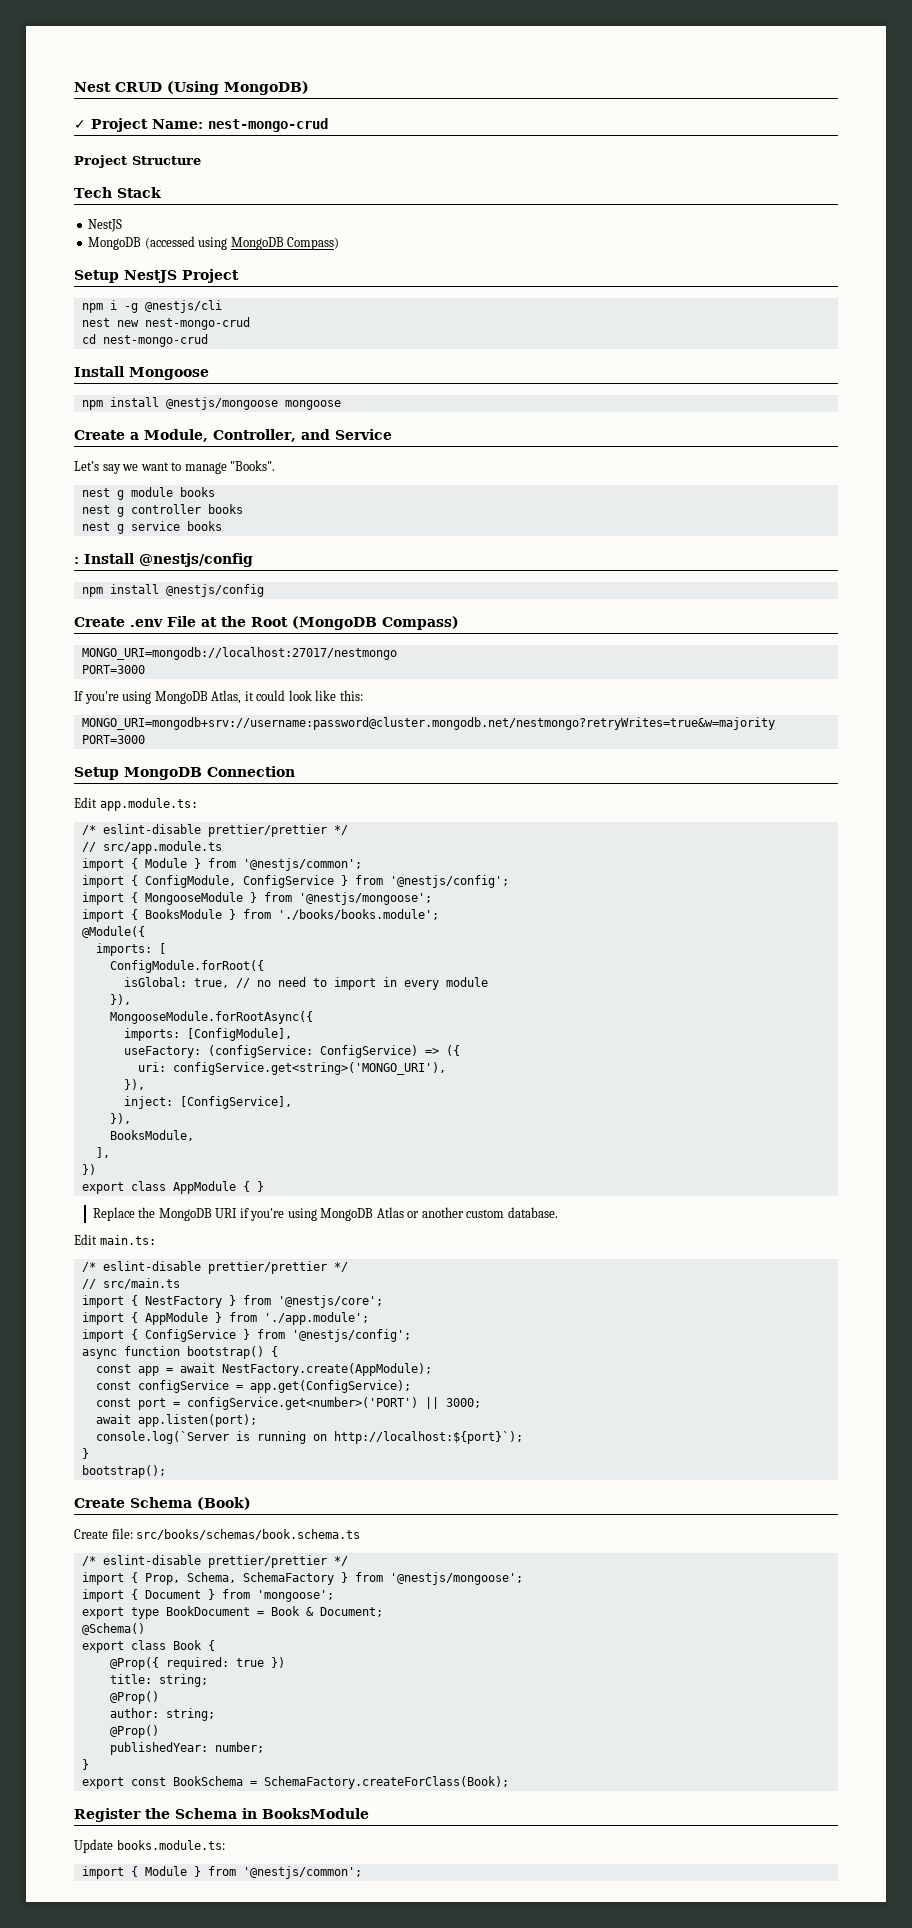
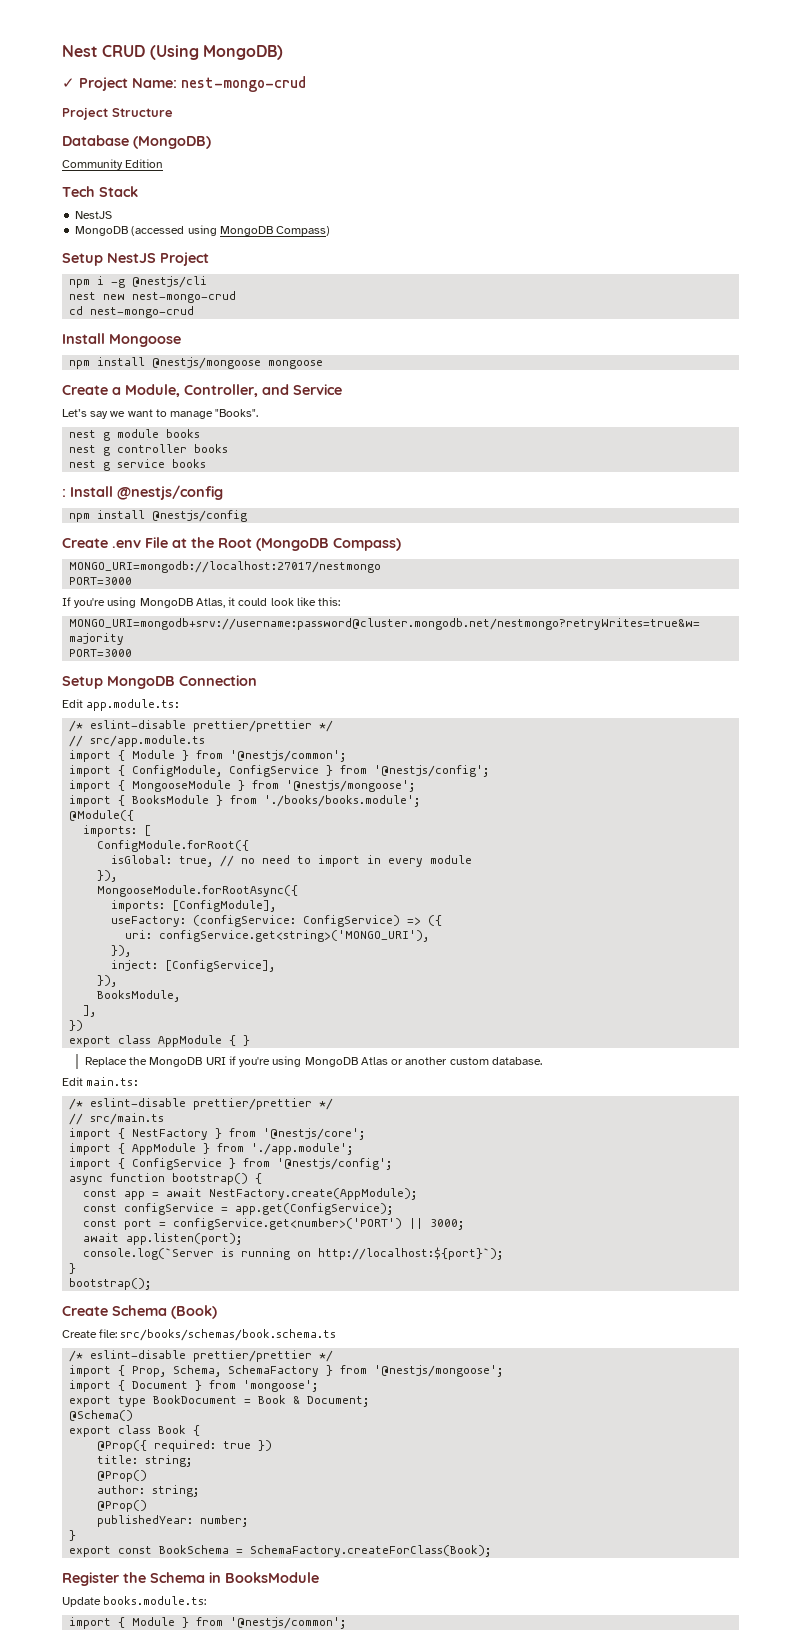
+ Database (MongoDB)
+ Community Edition

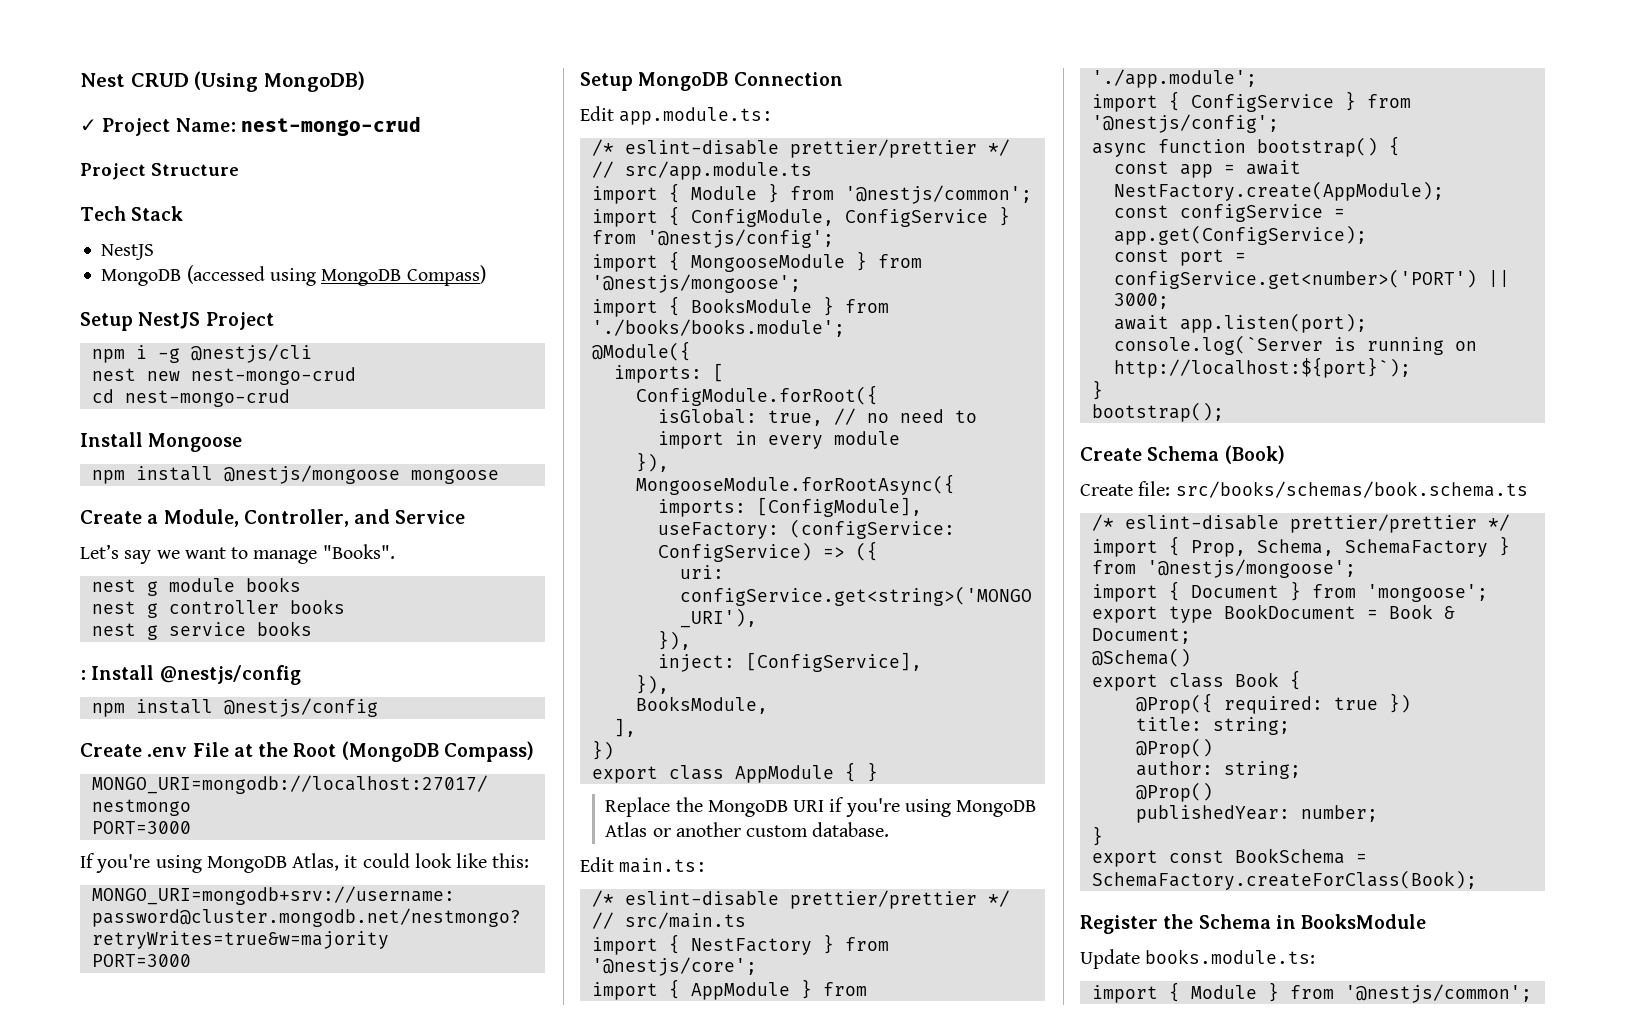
- Database (MongoDB)
- Community Edition

